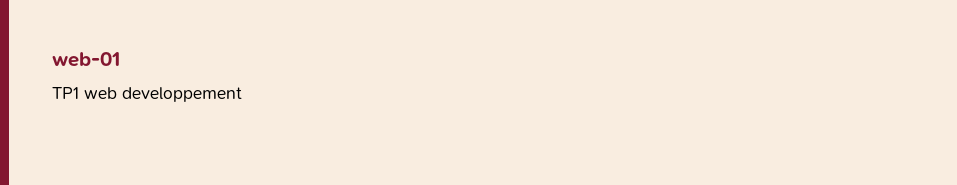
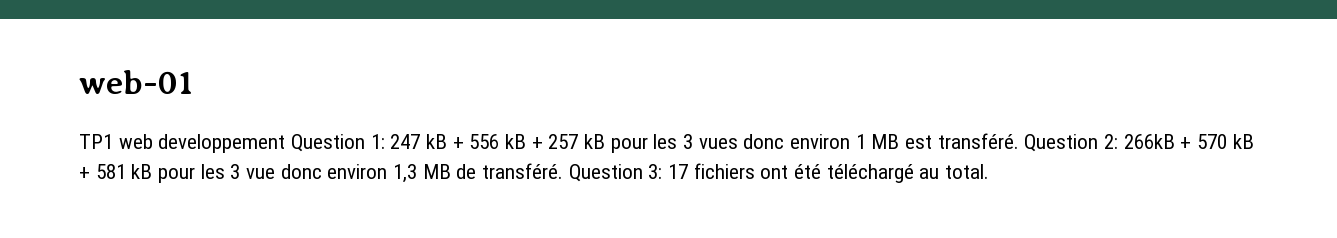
- TP1 web developpement
+ TP1 web developpement Question 1: 247 kB + 556 kB + 257 kB pour les 3 vues donc environ 1 MB est transféré. Question 2: 266kB + 570 kB + 581 kB pour les 3 vue donc environ 1,3 MB de transféré. Question 3: 17 fichiers ont été téléchargé au total.

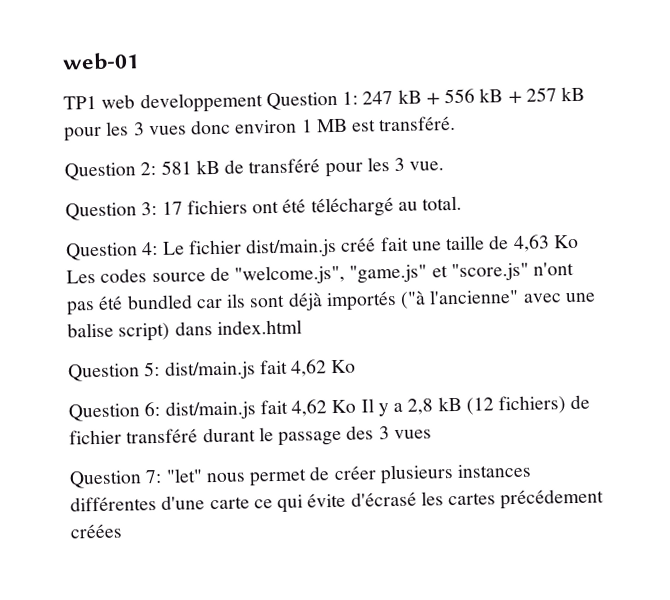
- TP1 web developpement Question 1: 247 kB + 556 kB + 257 kB pour les 3 vues donc environ 1 MB est transféré. Question 2: 266kB + 570 kB + 581 kB pour les 3 vue donc environ 1,3 MB de transféré. Question 3: 17 fichiers ont été téléchargé au total.
+ TP1 web developpement Question 1: 247 kB + 556 kB + 257 kB pour les 3 vues donc environ 1 MB est transféré.
+ Question 2: 581 kB de transféré pour les 3 vue.
+ Question 3: 17 fichiers ont été téléchargé au total.
+ Question 4: Le fichier dist/main.js créé fait une taille de 4,63 Ko Les codes source de "welcome.js", "game.js" et "score.js" n'ont pas été bundled car ils sont déjà importés ("à l'ancienne" avec une balise script) dans index.html
+ Question 5: dist/main.js fait 4,62 Ko
+ Question 6: dist/main.js fait 4,62 Ko Il y a 2,8 kB (12 fichiers) de fichier transféré durant le passage des 3 vues
+ Question 7: "let" nous permet de créer plusieurs instances différentes d'une carte ce qui évite d'écrasé les cartes précédement créées

